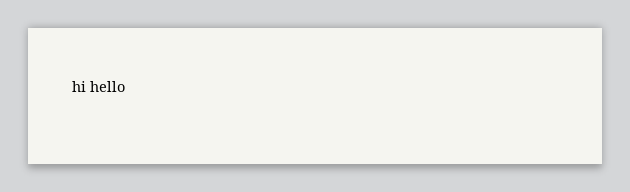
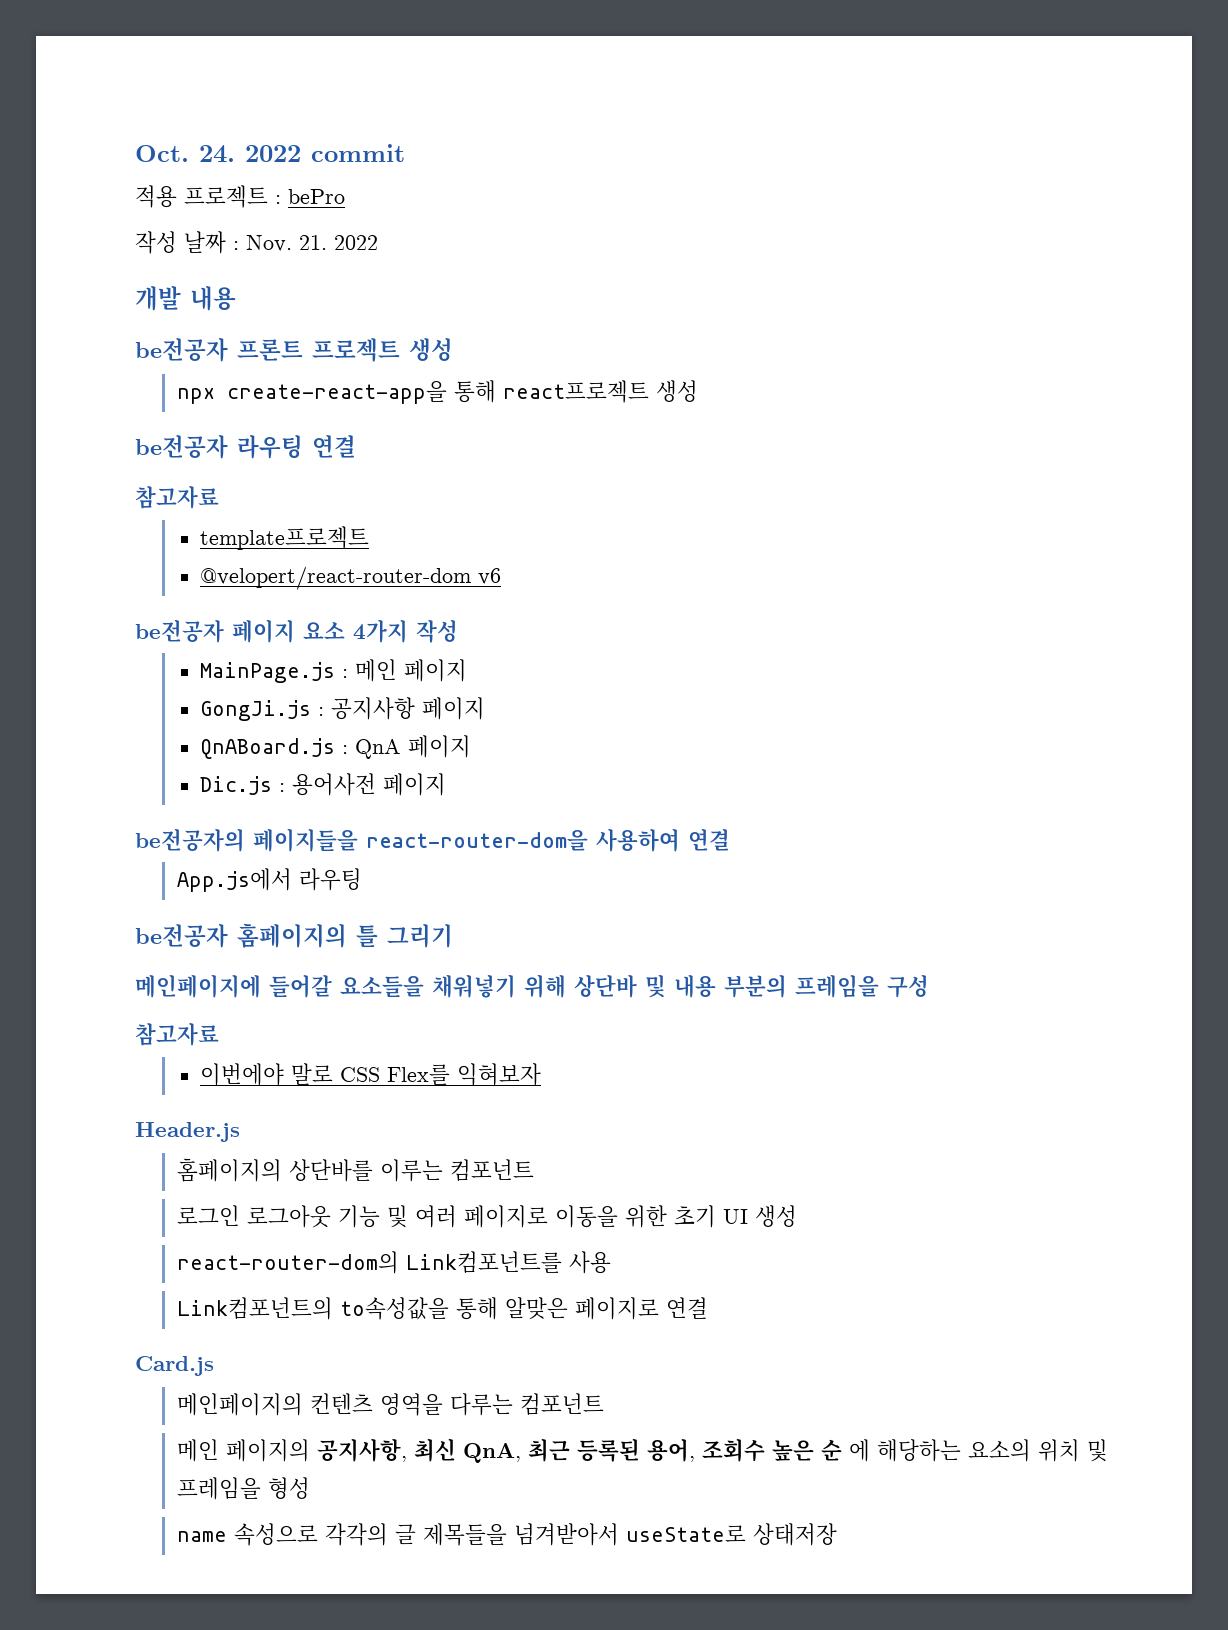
- hi hello
+ Oct. 24. 2022 commit
+ 적용 프로젝트 : bePro
+ 작성 날짜 : Nov. 21. 2022
+ 개발 내용
+ be전공자 프론트 프로젝트 생성
+ npx create-react-app을 통해 react프로젝트 생성
+ be전공자 라우팅 연결
+ 참고자료
+ template프로젝트
+ @velopert/react-router-dom v6
+ be전공자 페이지 요소 4가지 작성
+ MainPage.js : 메인 페이지
+ GongJi.js : 공지사항 페이지
+ QnABoard.js : QnA 페이지
+ Dic.js : 용어사전 페이지
+ be전공자의 페이지들을 react-router-dom을 사용하여 연결
+ App.js에서 라우팅
+ be전공자 홈페이지의 틀 그리기
+ 메인페이지에 들어갈 요소들을 채워넣기 위해 상단바 및 내용 부분의 프레임을 구성
+ 참고자료
+ 이번에야 말로 CSS Flex를 익혀보자
+ Header.js
+ 홈페이지의 상단바를 이루는 컴포넌트
+ 로그인 로그아웃 기능 및 여러 페이지로 이동을 위한 초기 UI 생성
+ react-router-dom의 Link컴포넌트를 사용
+ Link컴포넌트의 to속성값을 통해 알맞은 페이지로 연결
+ Card.js
+ 메인페이지의 컨텐츠 영역을 다루는 컴포넌트
+ 메인 페이지의 공지사항, 최신 QnA, 최근 등록된 용어, 조회수 높은 순 에 해당하는 요소의 위치 및 프레임을 형성
+ name 속성으로 각각의 글 제목들을 넘겨받아서 useState로 상태저장

